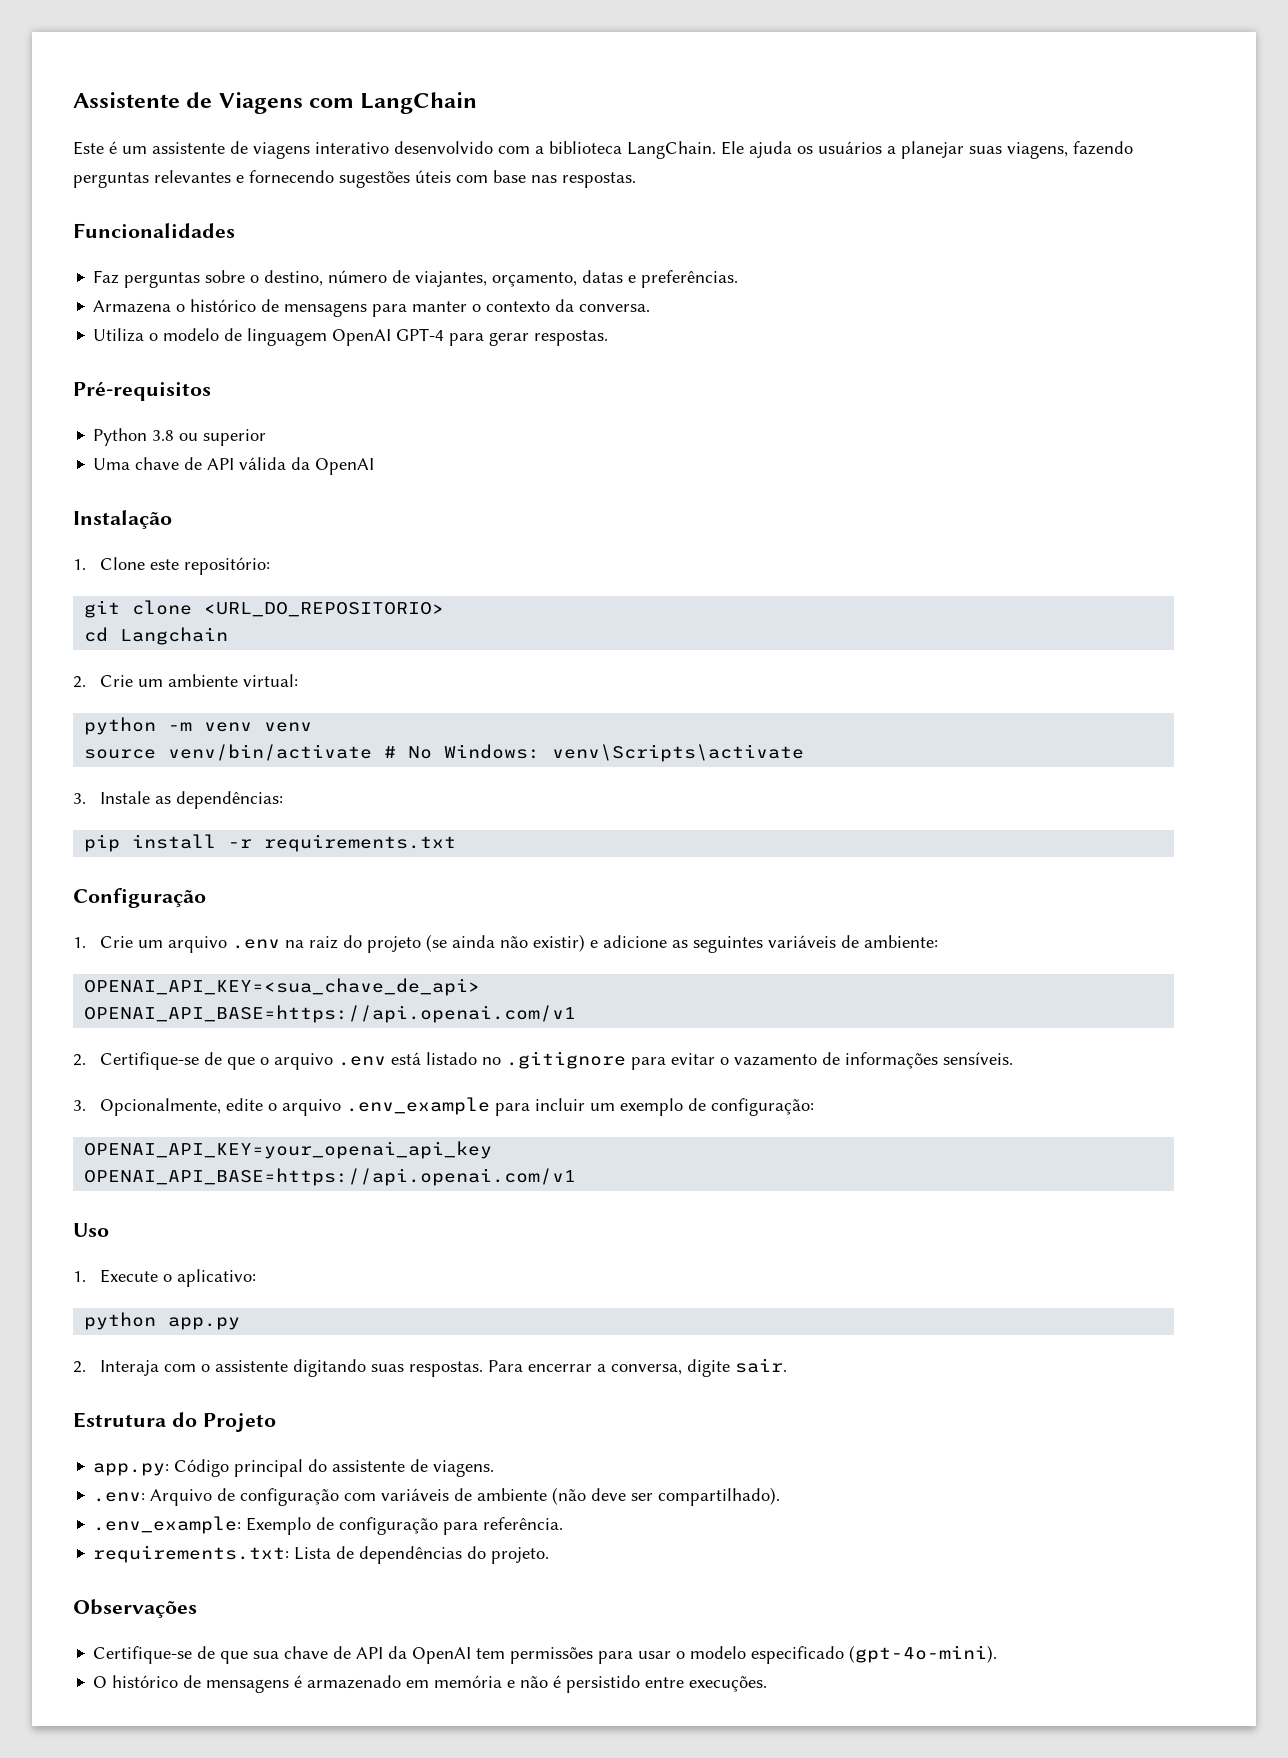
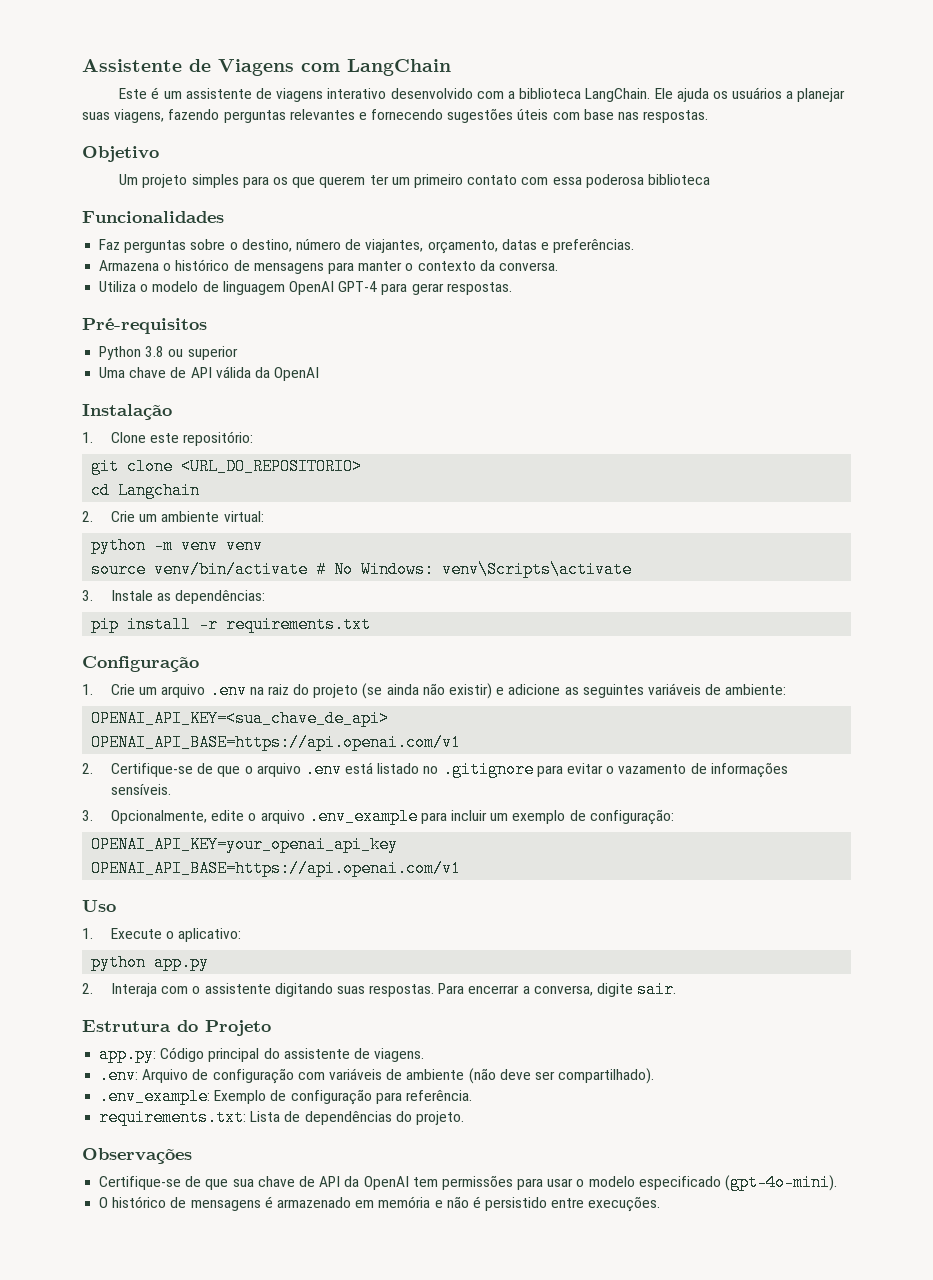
+ Objetivo
+ Um projeto simples para os que querem ter um primeiro contato com essa poderosa biblioteca

